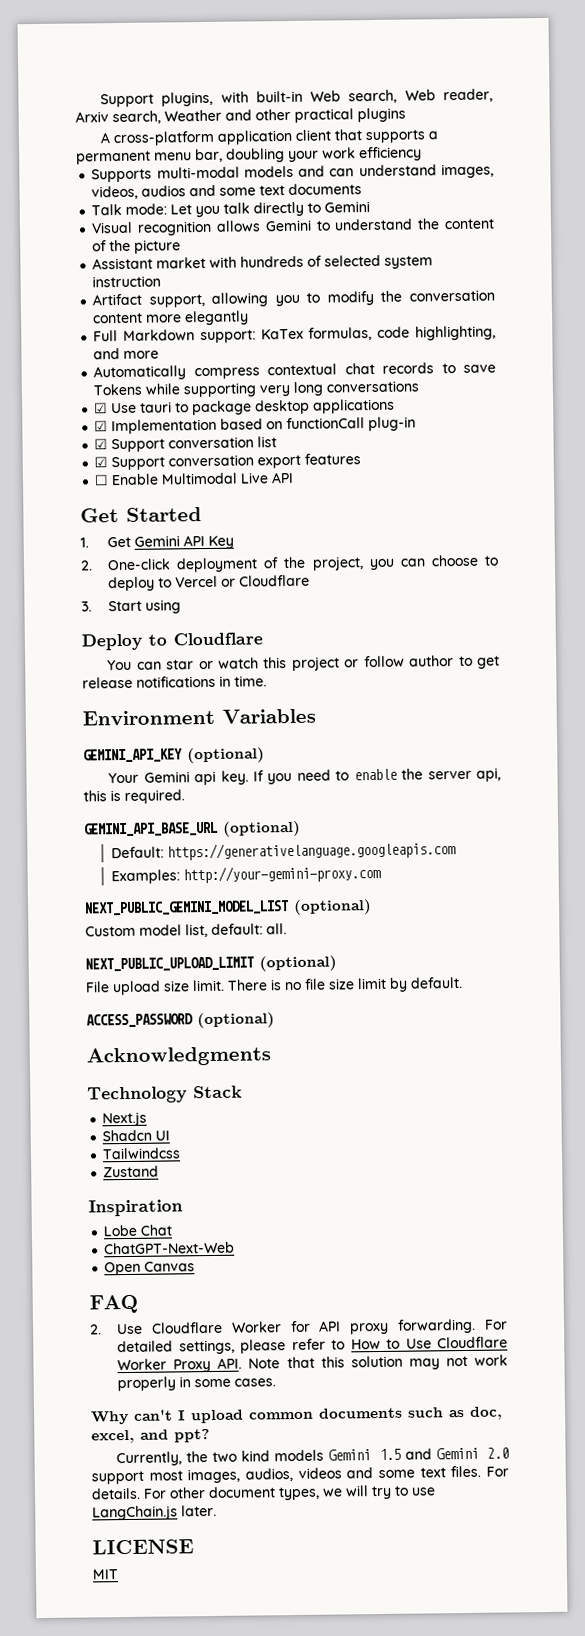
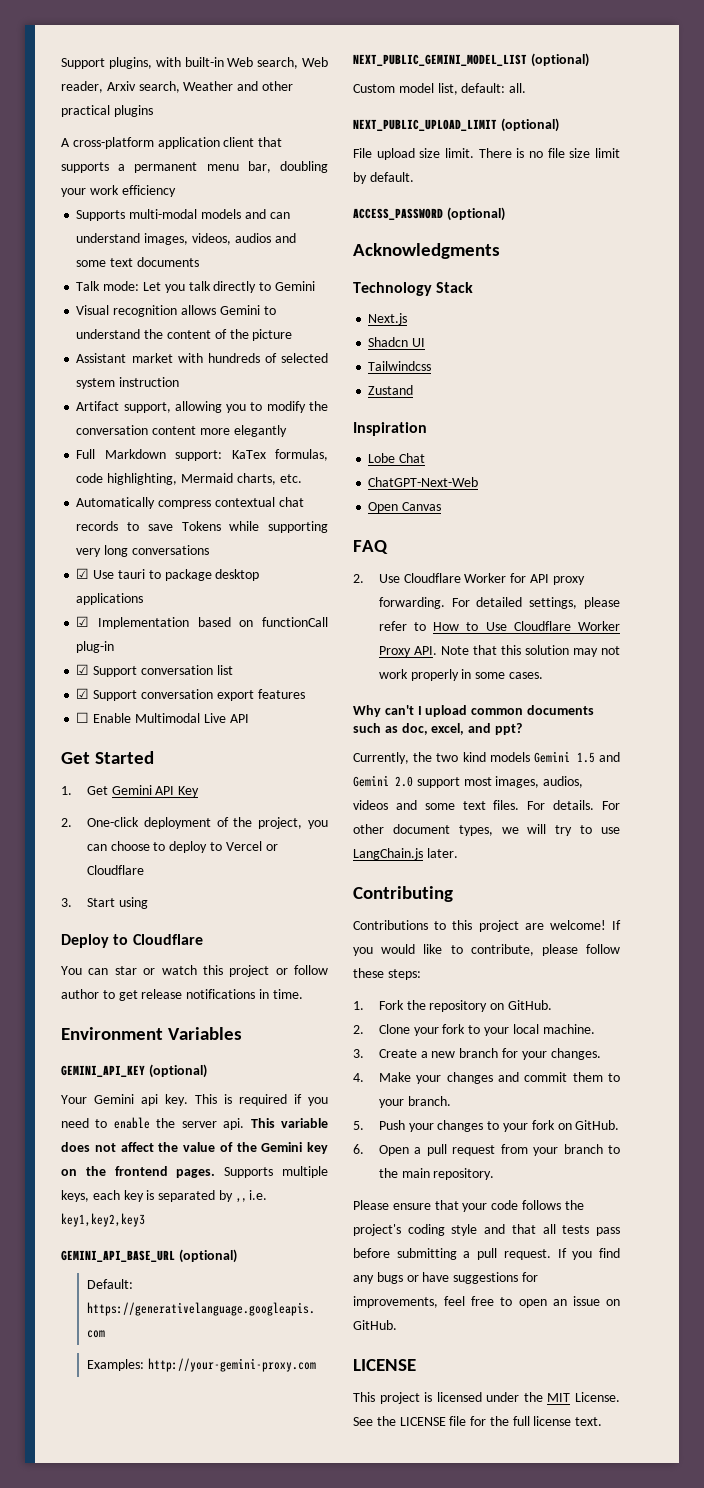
- Full Markdown support: KaTex formulas, code highlighting, and more
+ Full Markdown support: KaTex formulas, code highlighting, Mermaid charts, etc.
- If you need to enable the server api, this is required.
+ This is required if you need to enable the server api. This variable does not affect the value of the Gemini key on the frontend pages. Supports multiple keys, each key is separated by ,, i.e. key1,key2,key3
+ Contributing
+ Contributions to this project are welcome! If you would like to contribute, please follow these steps:
+ 1. Fork the repository on GitHub.
+ 2. Clone your fork to your local machine.
+ 3. Create a new branch for your changes.
+ 4. Make your changes and commit them to your branch.
+ 5. Push your changes to your fork on GitHub.
+ 6. Open a pull request from your branch to the main repository.
+ Please ensure that your code follows the project's coding style and that all tests pass before submitting a pull request. If you find any bugs or have suggestions for improvements, feel free to open an issue on GitHub.
  LICENSE
- MIT
+ This project is licensed under the MIT License. See the LICENSE file for the full license text.

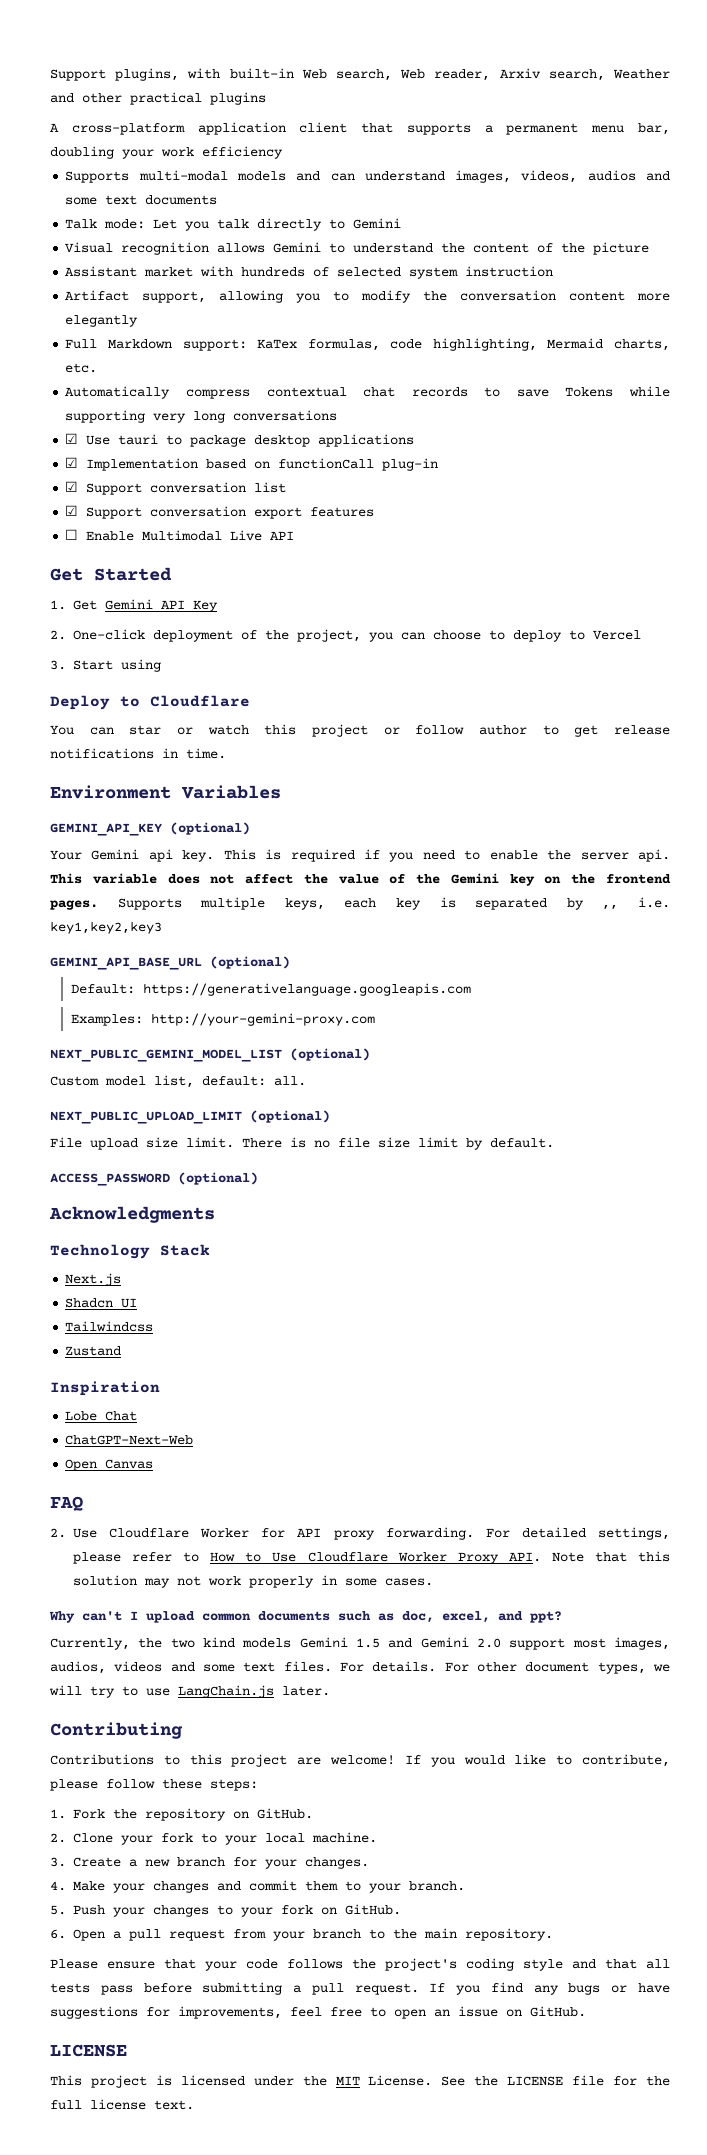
- 2. One-click deployment of the project, you can choose to deploy to Vercel or Cloudflare
+ 2. One-click deployment of the project, you can choose to deploy to Vercel

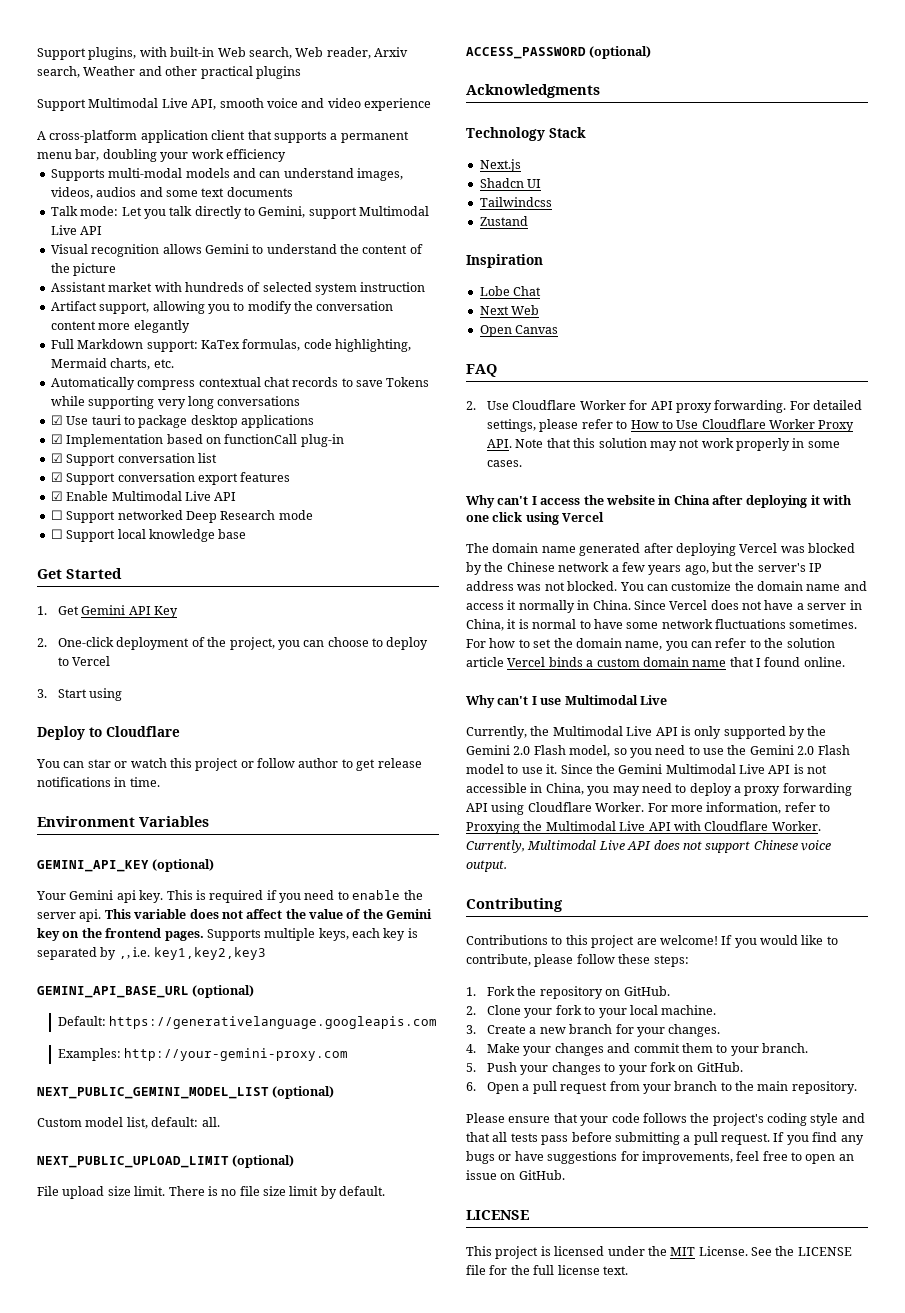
+ Support Multimodal Live API, smooth voice and video experience
- Talk mode: Let you talk directly to Gemini
+ Talk mode: Let you talk directly to Gemini, support Multimodal Live API
- ☐ Enable Multimodal Live API
+ ☑ Enable Multimodal Live API
+ ☐ Support networked Deep Research mode
+ ☐ Support local knowledge base
- ChatGPT-Next-Web
+ Next Web
- Why can't I upload common documents such as doc, excel, and ppt?
- Currently, the two kind models Gemini 1.5 and Gemini 2.0 support most images, audios, videos and some text files. For details. For other document types, we will try to use LangChain.js later.
+ Why can't I access the website in China after deploying it with one click using Vercel
+ The domain name generated after deploying Vercel was blocked by the Chinese network a few years ago, but the server's IP address was not blocked. You can customize the domain name and access it normally in China. Since Vercel does not have a server in China, it is normal to have some network fluctuations sometimes. For how to set the domain name, you can refer to the solution article Vercel binds a custom domain name that I found online.
+ Why can't I use Multimodal Live
+ Currently, the Multimodal Live API is only supported by the Gemini 2.0 Flash model, so you need to use the Gemini 2.0 Flash model to use it. Since the Gemini Multimodal Live API is not accessible in China, you may need to deploy a proxy forwarding API using Cloudflare Worker. For more information, refer to Proxying the Multimodal Live API with Cloudflare Worker. Currently, Multimodal Live API does not support Chinese voice output.

